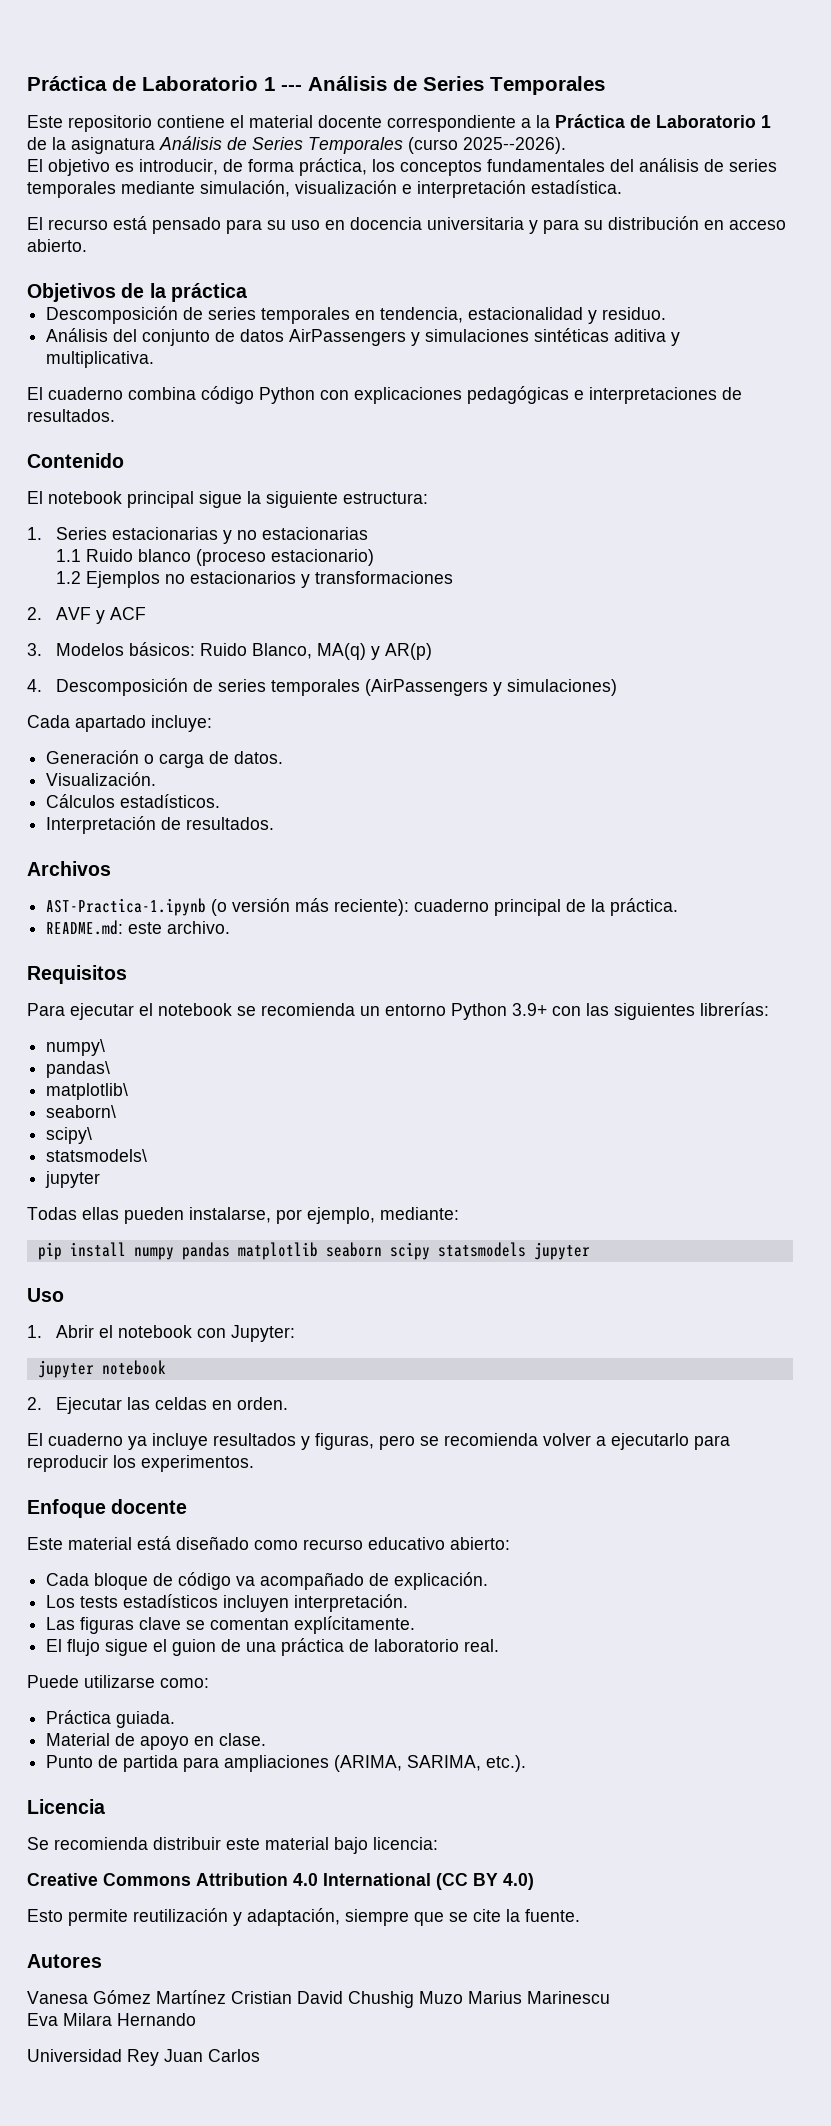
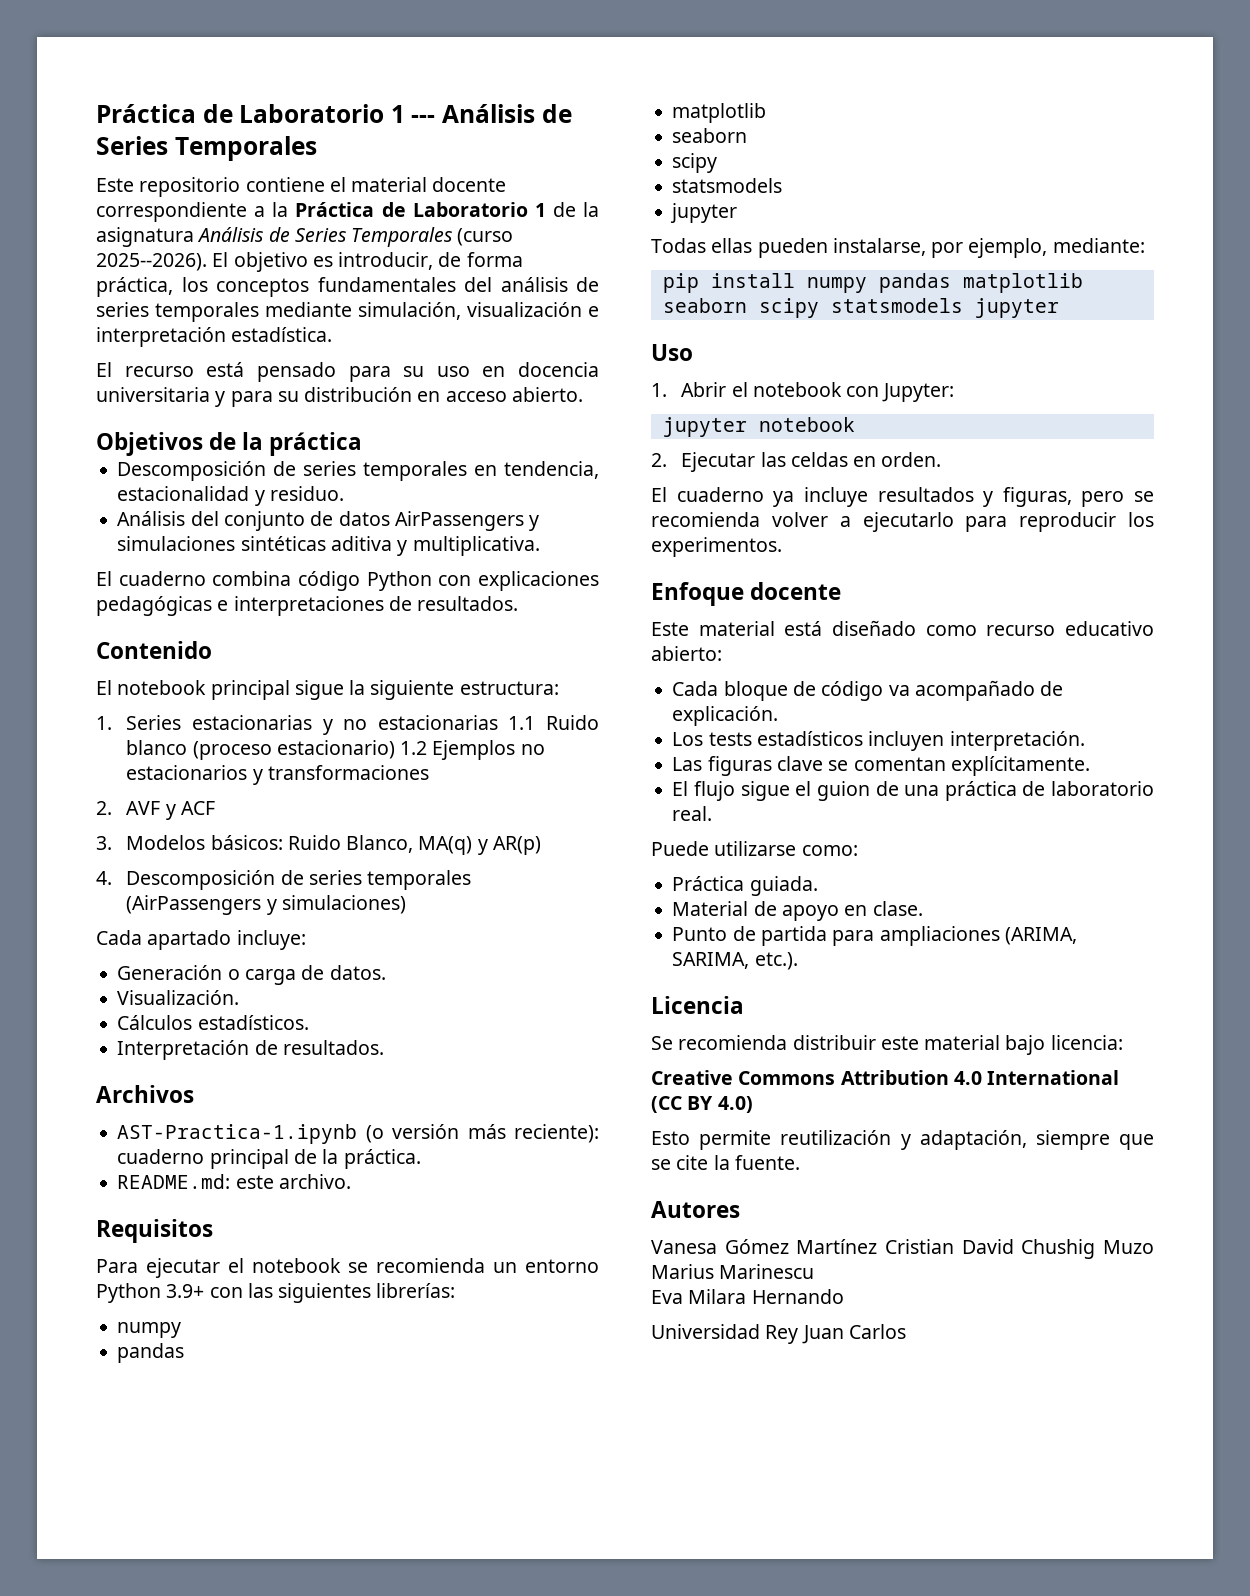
- Este repositorio contiene el material docente correspondiente a la Práctica de Laboratorio 1 de la asignatura Análisis de Series Temporales (curso 2025--2026).
- El objetivo es introducir, de forma práctica, los conceptos fundamentales del análisis de series temporales mediante simulación, visualización e interpretación estadística.
+ Este repositorio contiene el material docente correspondiente a la Práctica de Laboratorio 1 de la asignatura Análisis de Series Temporales (curso 2025--2026). El objetivo es introducir, de forma práctica, los conceptos fundamentales del análisis de series temporales mediante simulación, visualización e interpretación estadística.
- 1. Series estacionarias y no estacionarias
- 1.1 Ruido blanco (proceso estacionario)
- 1.2 Ejemplos no estacionarios y transformaciones
+ 1. Series estacionarias y no estacionarias 1.1 Ruido blanco (proceso estacionario) 1.2 Ejemplos no estacionarios y transformaciones
  Para ejecutar el notebook se recomienda un entorno Python 3.9+ con las siguientes librerías:
- numpy\
- pandas\
- matplotlib\
- seaborn\
- scipy\
- statsmodels\
+ numpy
+ pandas
+ matplotlib
+ seaborn
+ scipy
+ statsmodels

